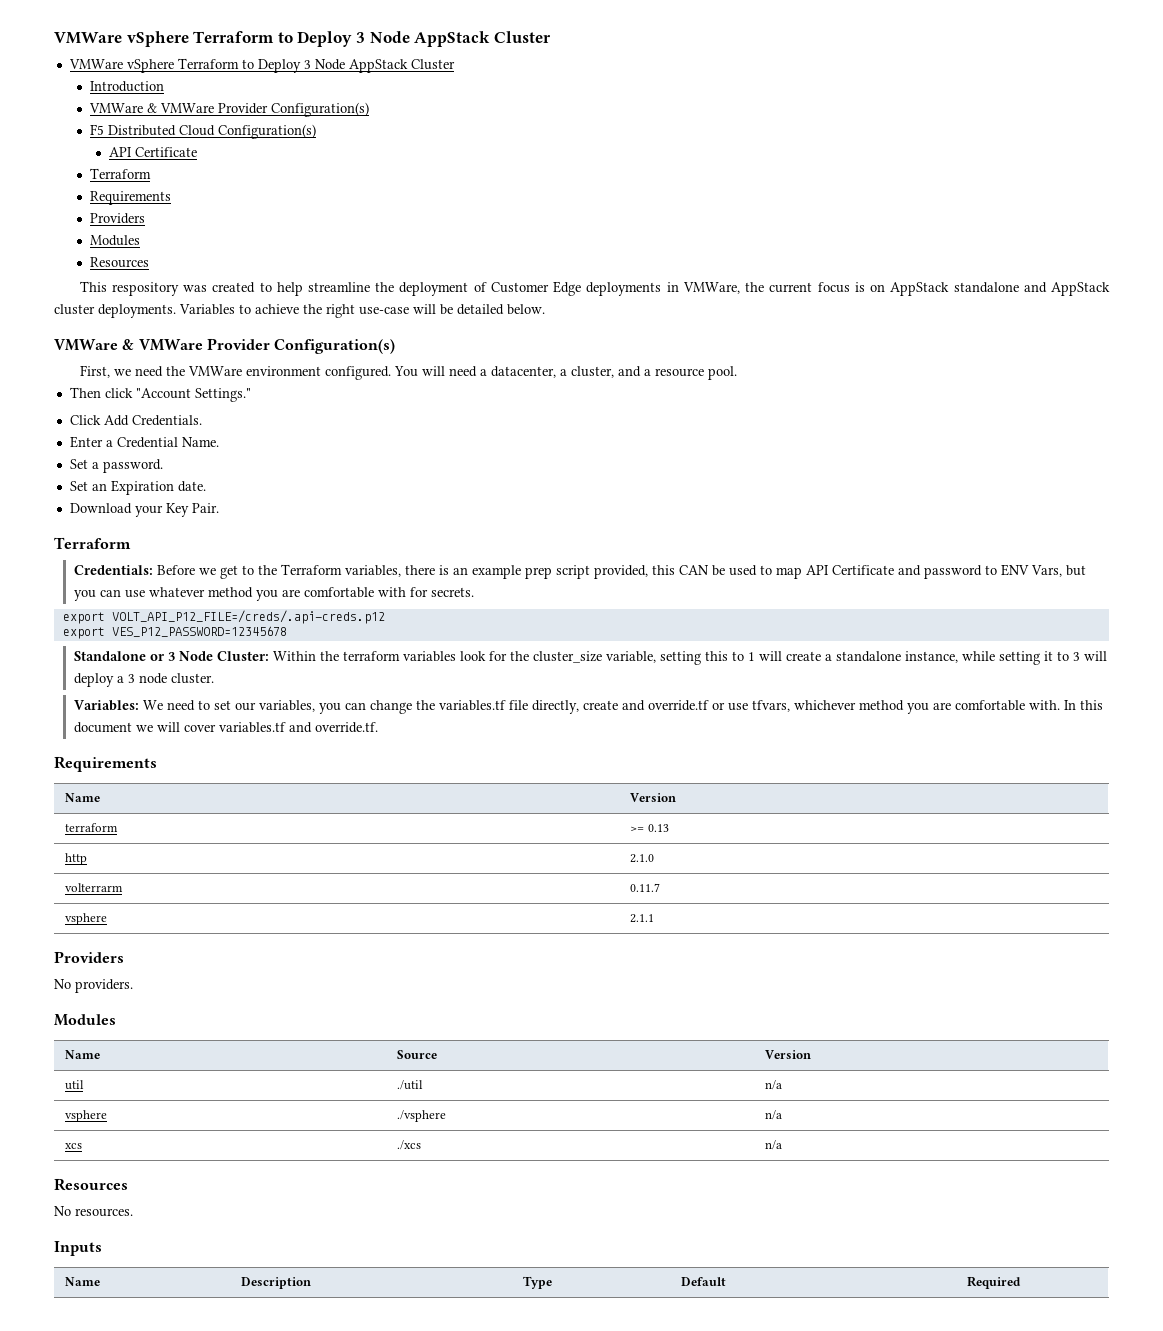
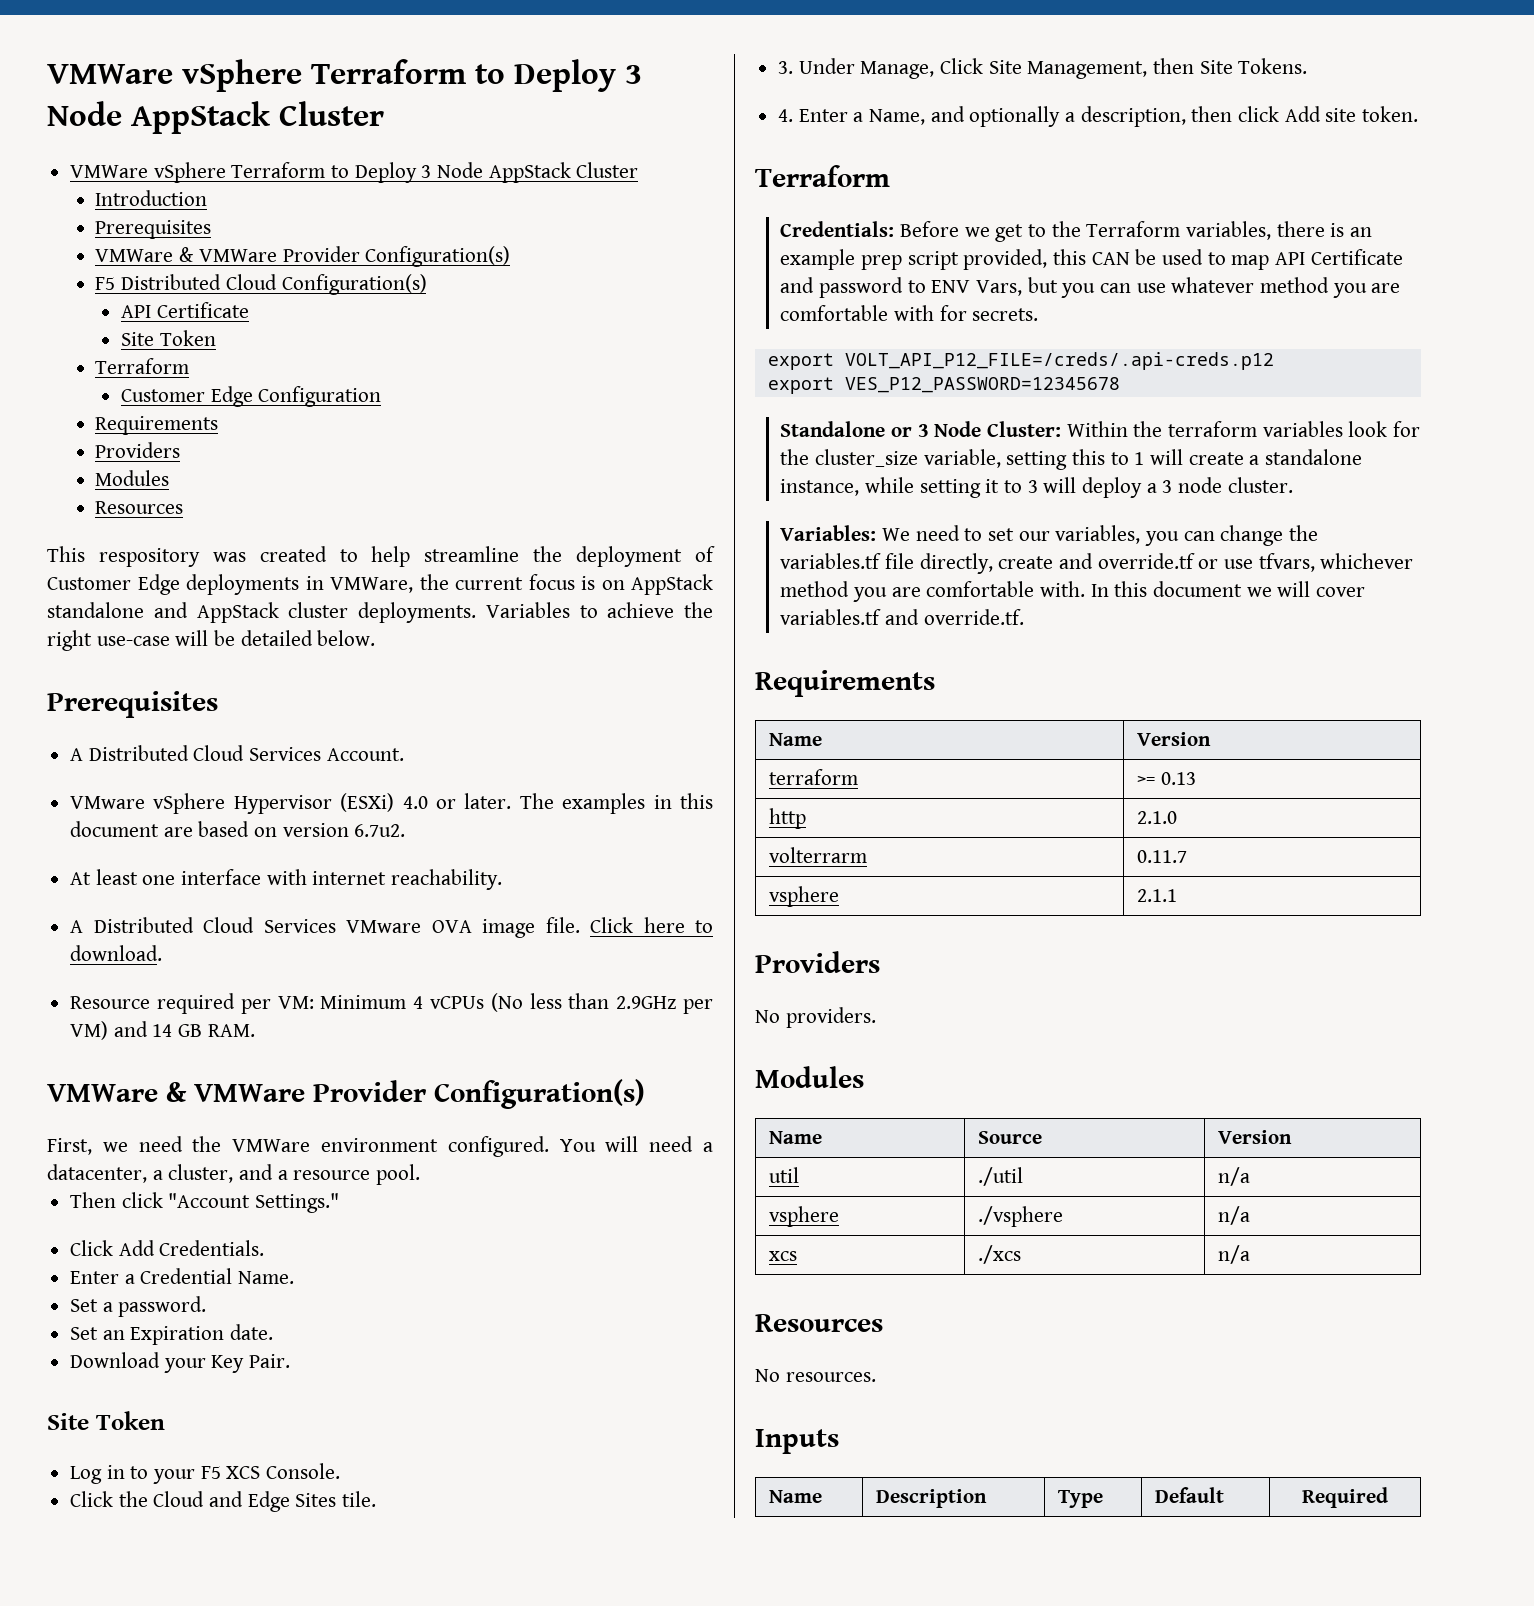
  Introduction
+ Prerequisites
  F5 Distributed Cloud Configuration(s)
  API Certificate
+ Site Token
  Terraform
+ Customer Edge Configuration
  Variables to achieve the right use-case will be detailed below.
+ Prerequisites
+ A Distributed Cloud Services Account.
+ VMware vSphere Hypervisor (ESXi) 4.0 or later. The examples in this document are based on version 6.7u2.
+ At least one interface with internet reachability.
+ A Distributed Cloud Services VMware OVA image file. Click here to download.
+ Resource required per VM: Minimum 4 vCPUs (No less than 2.9GHz per VM) and 14 GB RAM.
  Download your Key Pair.
+ Site Token
+ Log in to your F5 XCS Console.
+ Click the Cloud and Edge Sites tile.
+ 3. Under Manage, Click Site Management, then Site Tokens.
+ 4. Enter a Name, and optionally a description, then click Add site token.

